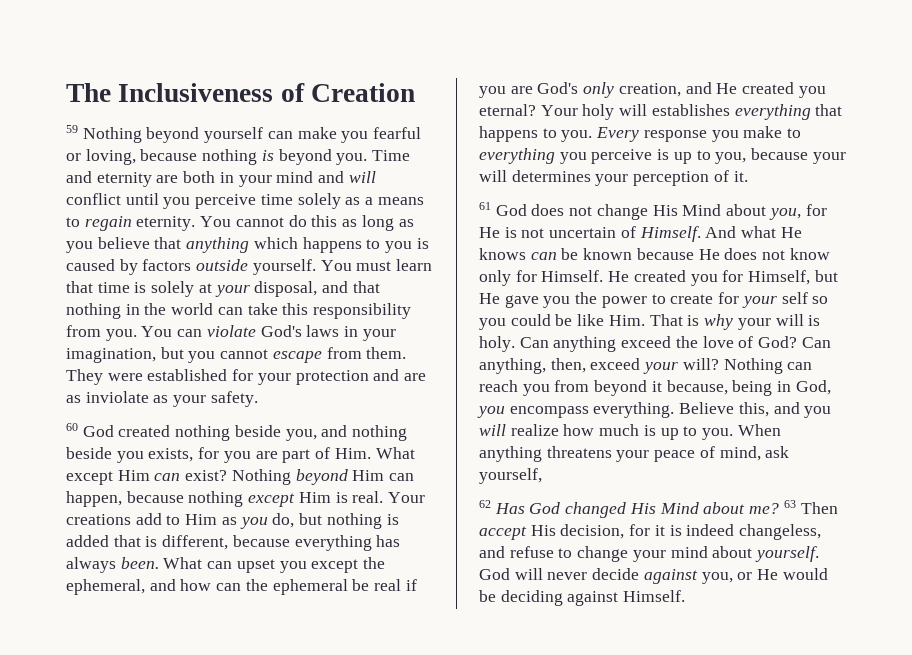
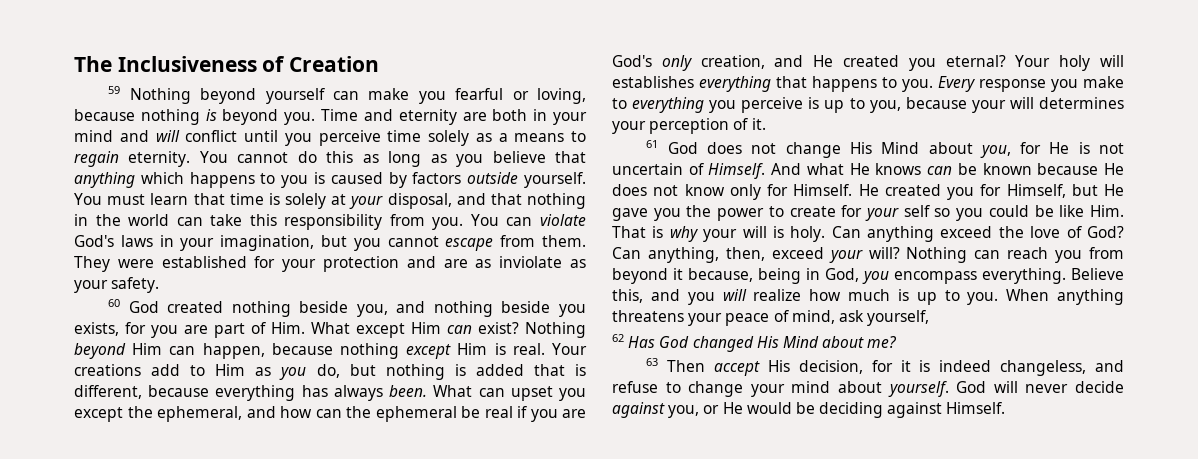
- 62 Has God changed His Mind about me? 63 Then accept His decision, for it is indeed changeless, and refuse to change your mind about yourself.
+ 62 Has God changed His Mind about me?
+ 63 Then accept His decision, for it is indeed changeless, and refuse to change your mind about yourself.

